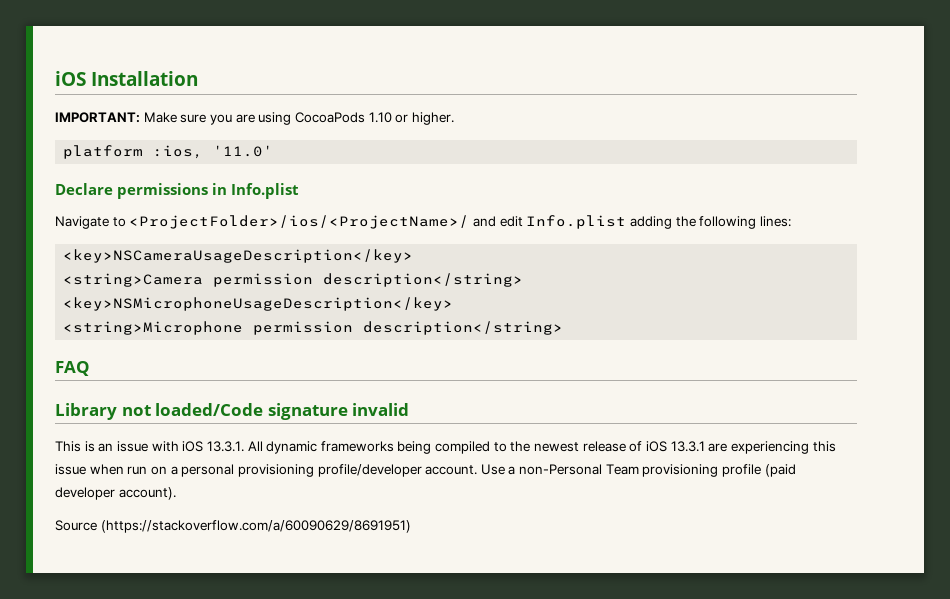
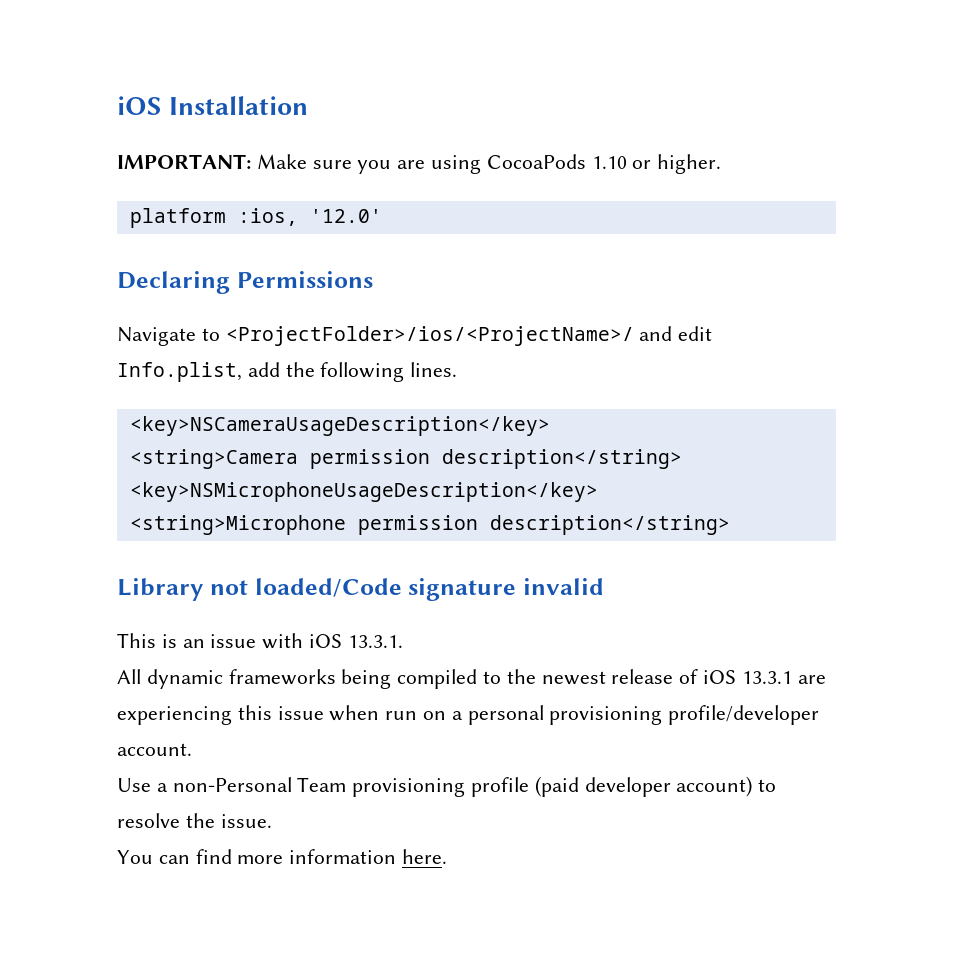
- platform :ios, '11.0'
- Declare permissions in Info.plist
+ platform :ios, '12.0'
+ Declaring Permissions
- Navigate to <ProjectFolder>/ios/<ProjectName>/ and edit Info.plist adding the following lines:
+ Navigate to <ProjectFolder>/ios/<ProjectName>/ and edit Info.plist, add the following lines.
- FAQ
- This is an issue with iOS 13.3.1. All dynamic frameworks being compiled to the newest release of iOS 13.3.1 are experiencing this issue when run on a personal provisioning profile/developer account. Use a non-Personal Team provisioning profile (paid developer account).
- Source (https://stackoverflow.com/a/60090629/8691951)
+ This is an issue with iOS 13.3.1.
+ All dynamic frameworks being compiled to the newest release of iOS 13.3.1 are experiencing this issue when run on a personal provisioning profile/developer account.
+ Use a non-Personal Team provisioning profile (paid developer account) to resolve the issue.
+ You can find more information here.

